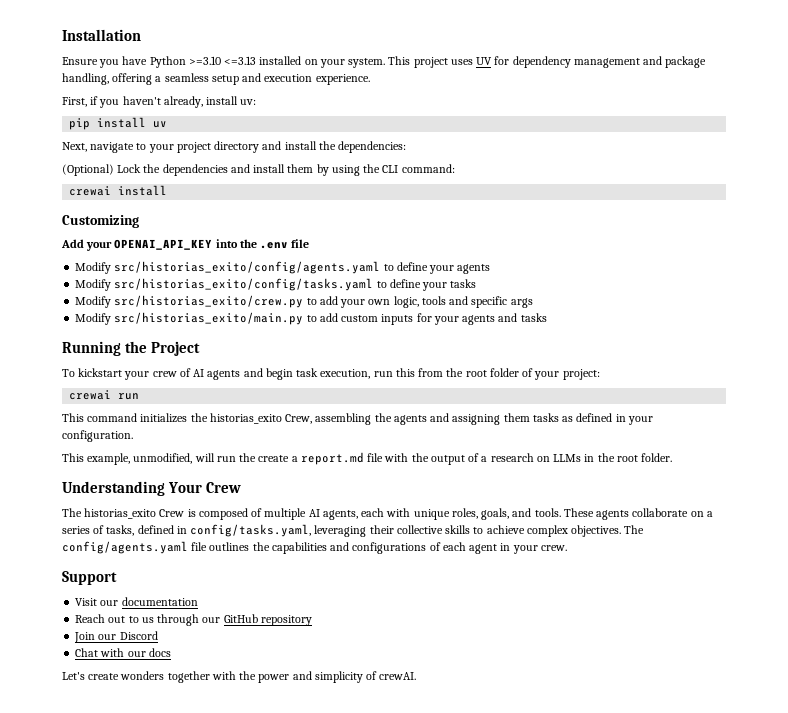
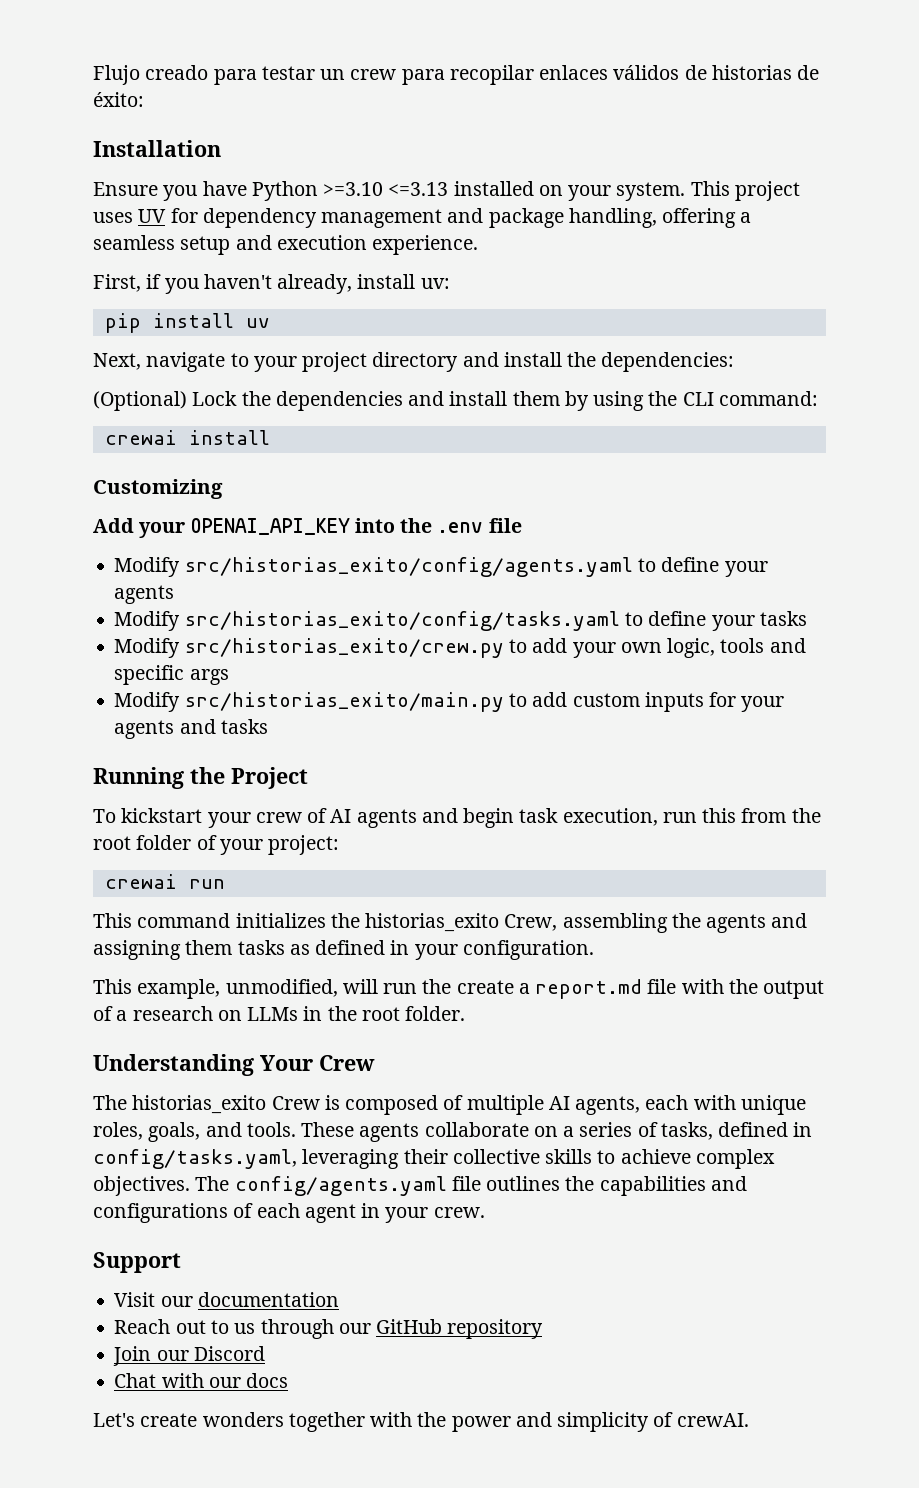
+ Flujo creado para testar un crew para recopilar enlaces válidos de historias de éxito:

